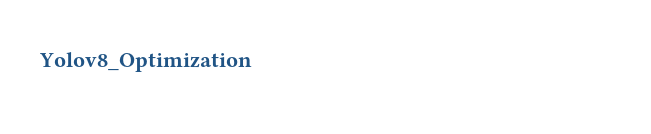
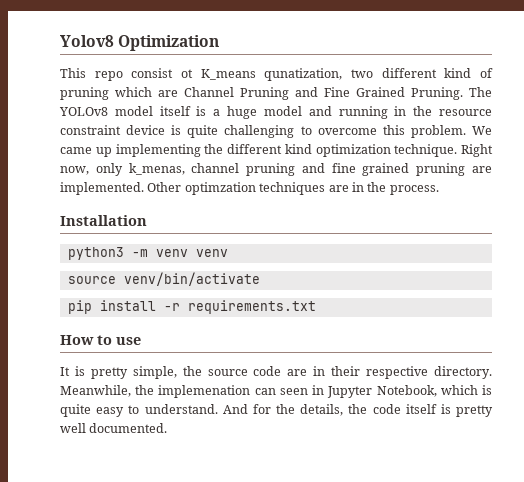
- Yolov8_Optimization
+ Yolov8 Optimization
+ This repo consist ot K_means qunatization, two different kind of pruning which are Channel Pruning and Fine Grained Pruning. The YOLOv8 model itself is a huge model and running in the resource constraint device is quite challenging to overcome this problem. We came up implementing the different kind optimization technique. Right now, only k_menas, channel pruning and fine grained pruning are implemented. Other optimzation techniques are in the process.
+ Installation
+ python3 -m venv venv
+ source venv/bin/activate
+ pip install -r requirements.txt
+ How to use
+ It is pretty simple, the source code are in their respective directory. Meanwhile, the implemenation can seen in Jupyter Notebook, which is quite easy to understand. And for the details, the code itself is pretty well documented.

